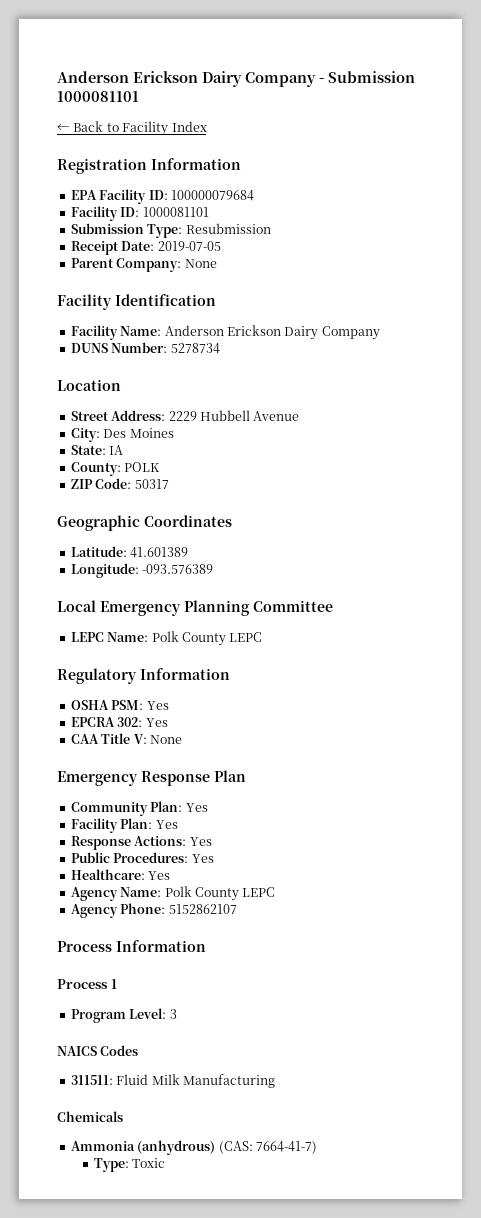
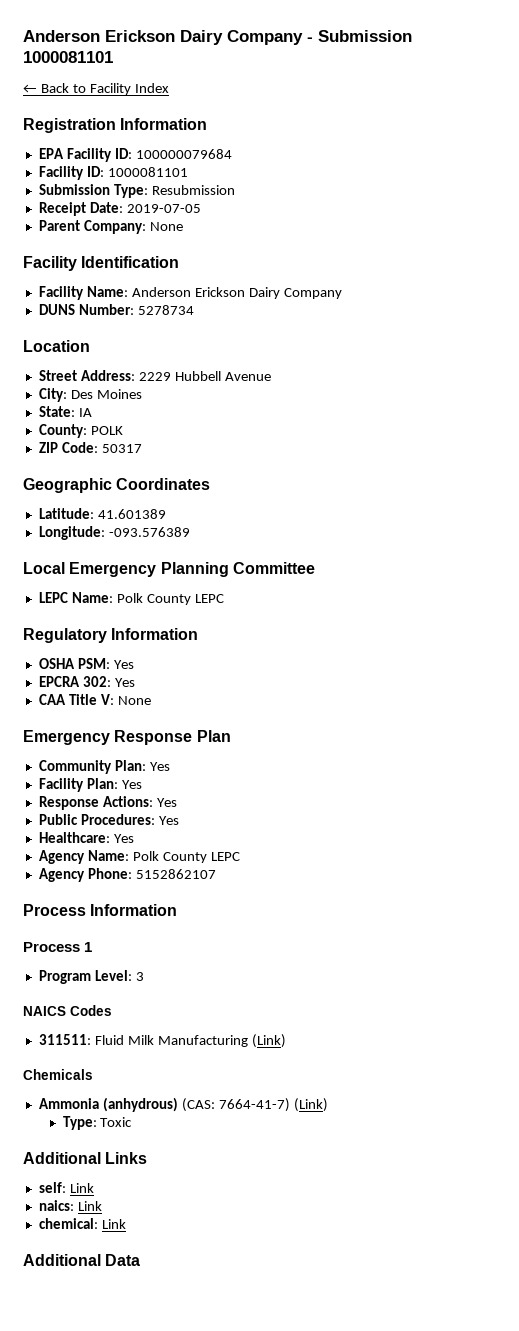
- 311511: Fluid Milk Manufacturing
+ 311511: Fluid Milk Manufacturing (Link)
- Ammonia (anhydrous) (CAS: 7664-41-7)
+ Ammonia (anhydrous) (CAS: 7664-41-7) (Link)
+ Additional Links
+ self: Link
+ naics: Link
+ chemical: Link
+ Additional Data

